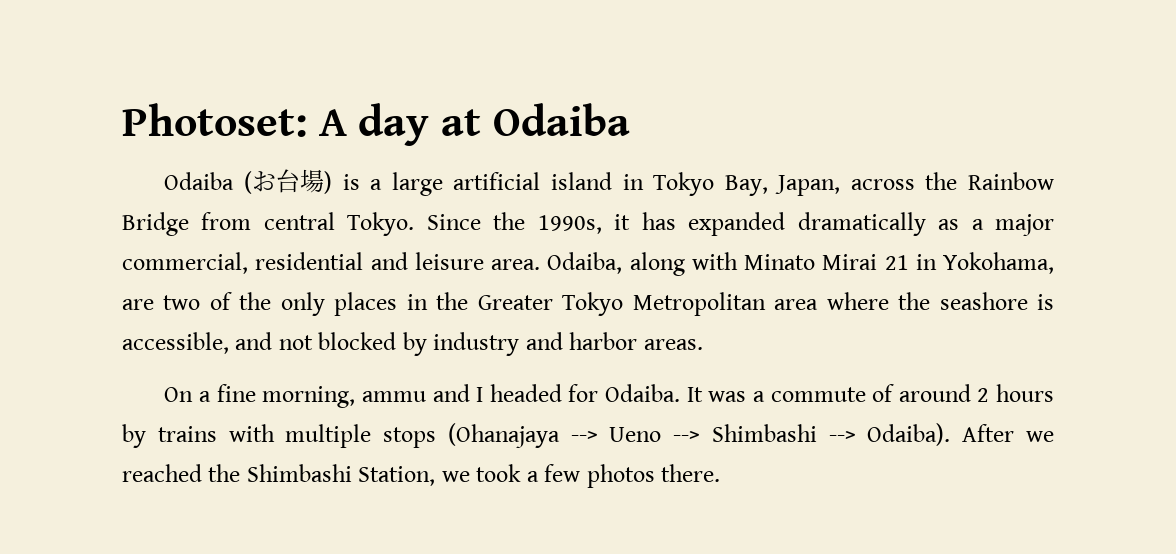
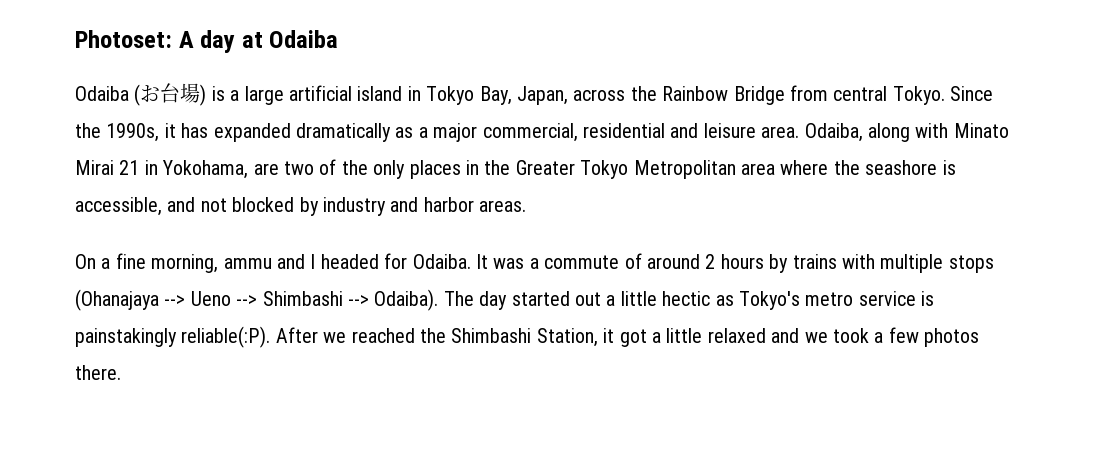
+ The day started out a little hectic as Tokyo's metro service is painstakingly reliable(:P).
- After we reached the Shimbashi Station, we took a few photos there.
+ After we reached the Shimbashi Station, it got a little relaxed and we took a few photos there.

